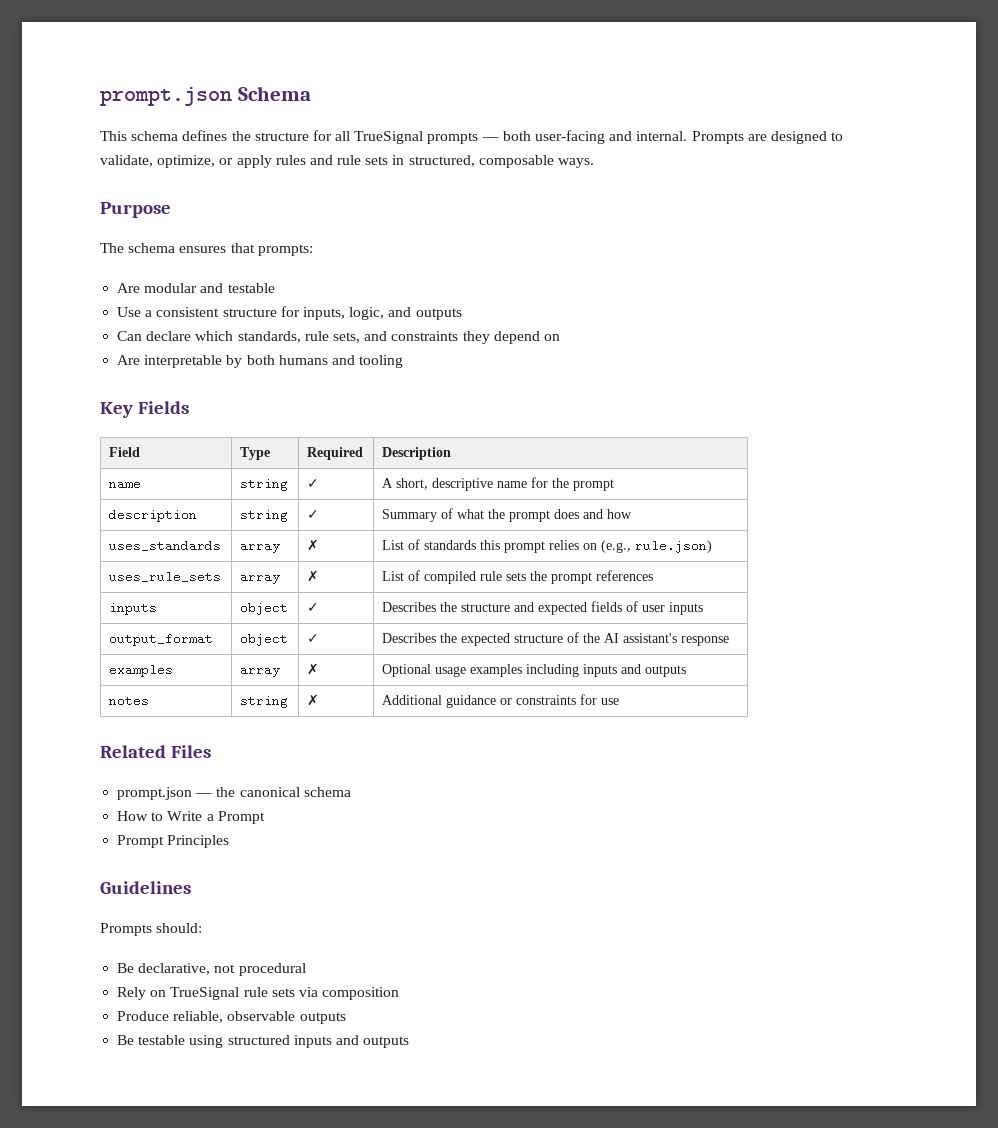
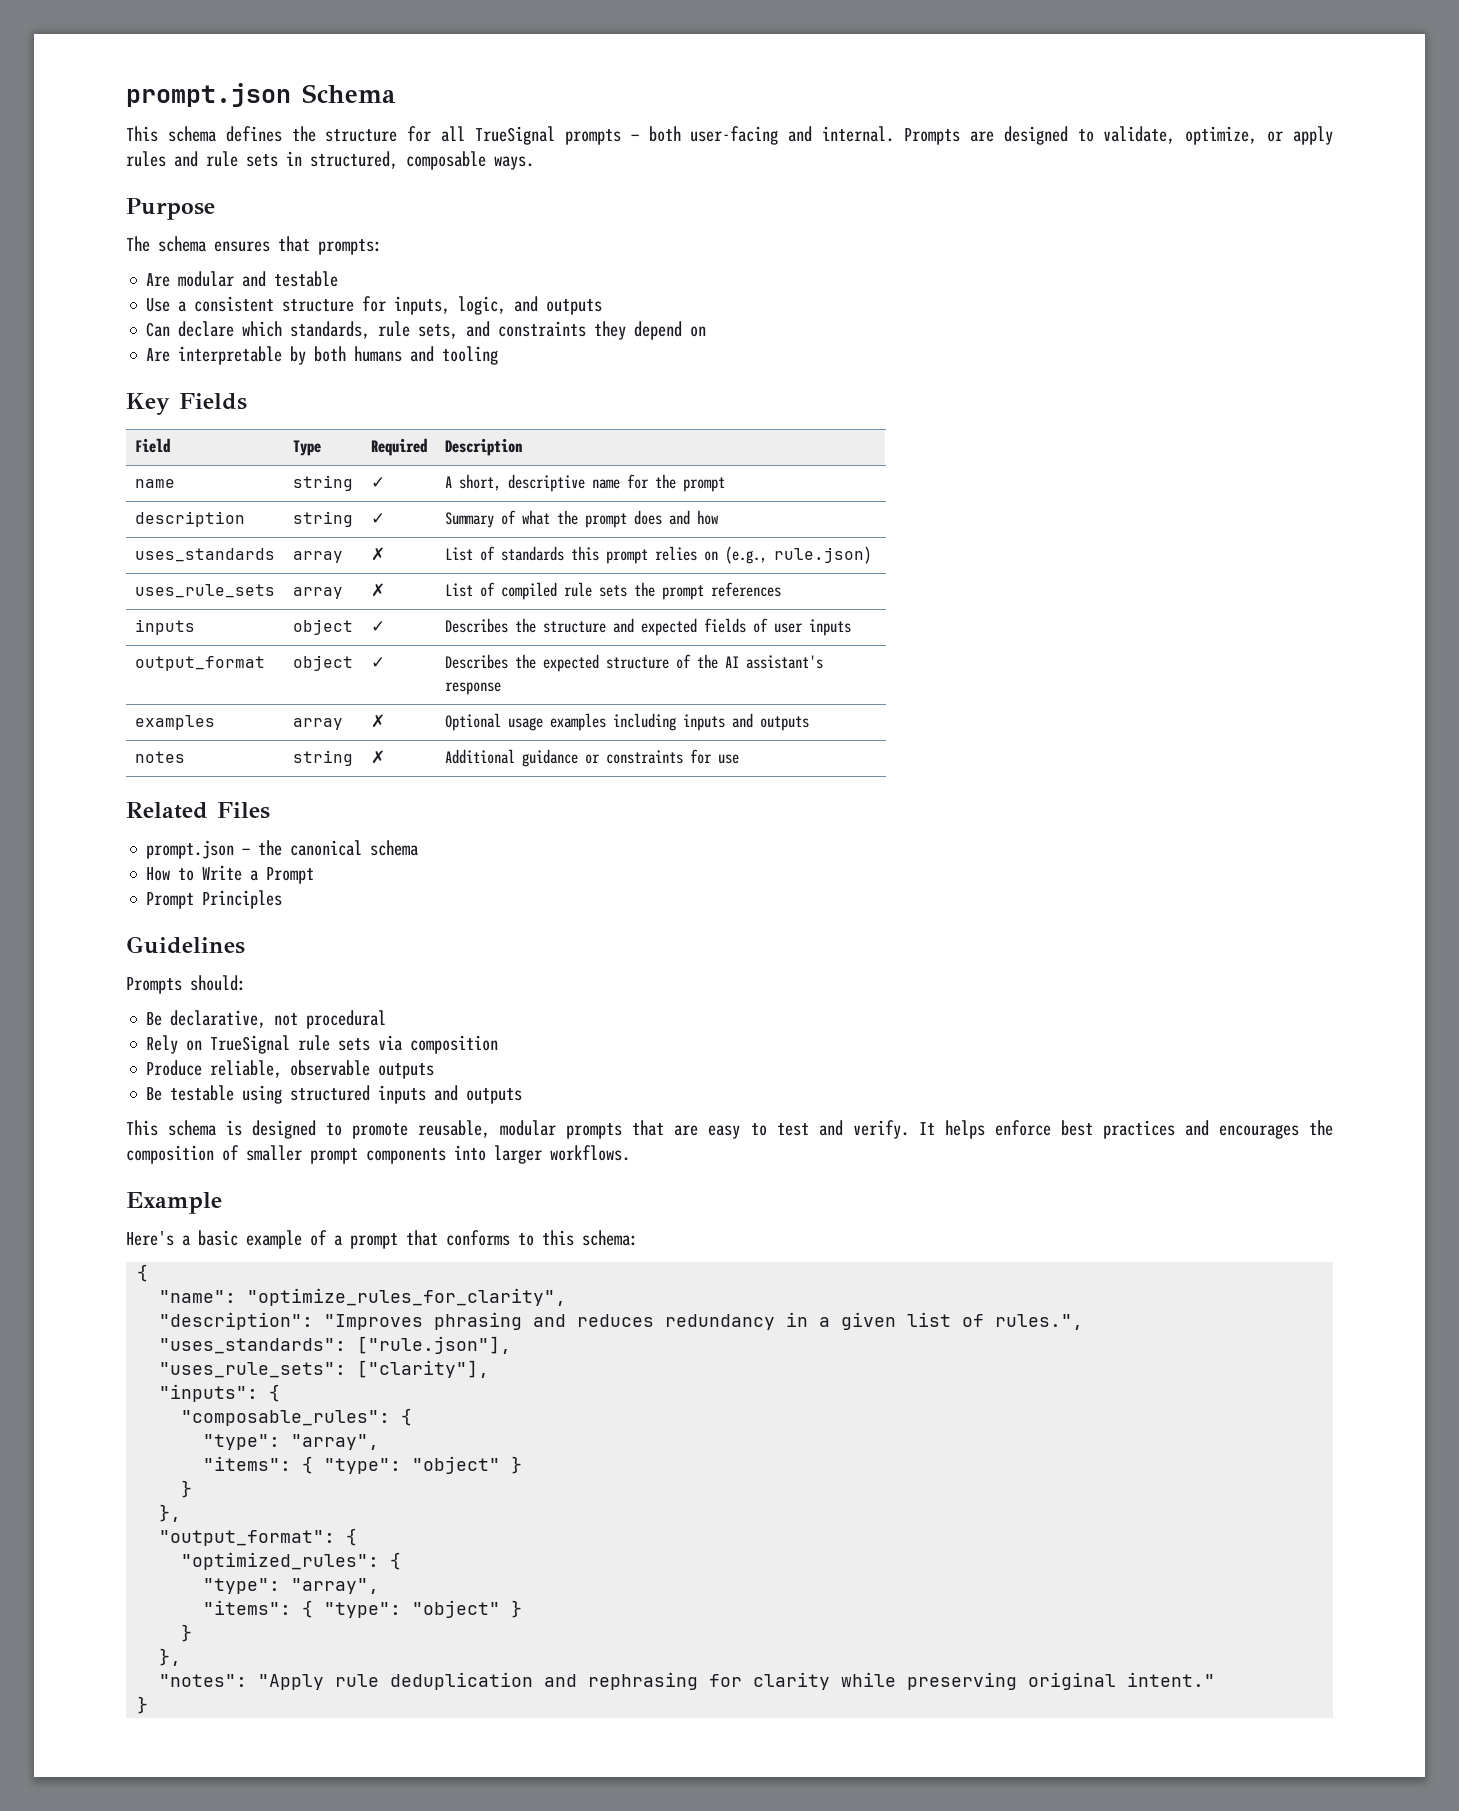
+ This schema is designed to promote reusable, modular prompts that are easy to test and verify. It helps enforce best practices and encourages the composition of smaller prompt components into larger workflows.
+ Example
+ Here's a basic example of a prompt that conforms to this schema:
+ {
+ "name": "optimize_rules_for_clarity",
+ "description": "Improves phrasing and reduces redundancy in a given list of rules.",
+ "uses_standards": ["rule.json"],
+ "uses_rule_sets": ["clarity"],
+ "inputs": {
+ "composable_rules": {
+ "type": "array",
+ "items": { "type": "object" }
+ }
+ },
+ "output_format": {
+ "optimized_rules": {
+ "type": "array",
+ "items": { "type": "object" }
+ }
+ },
+ "notes": "Apply rule deduplication and rephrasing for clarity while preserving original intent."
+ }

